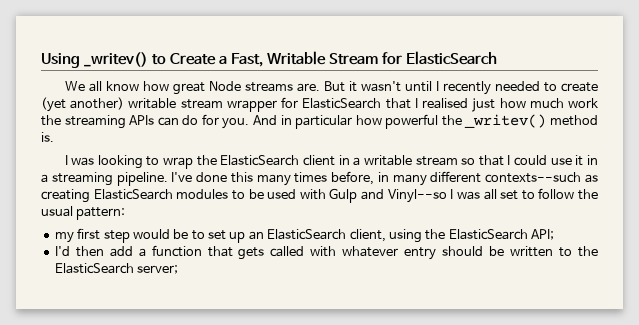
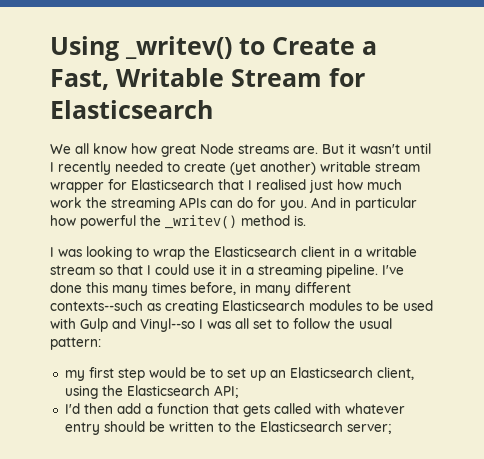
- Using _writev() to Create a Fast, Writable Stream for ElasticSearch
+ Using _writev() to Create a Fast, Writable Stream for Elasticsearch
- But it wasn't until I recently needed to create (yet another) writable stream wrapper for ElasticSearch that I realised just how much work the streaming APIs can do for you.
+ But it wasn't until I recently needed to create (yet another) writable stream wrapper for Elasticsearch that I realised just how much work the streaming APIs can do for you.
- I was looking to wrap the ElasticSearch client in a writable stream so that I could use it in a streaming pipeline.
+ I was looking to wrap the Elasticsearch client in a writable stream so that I could use it in a streaming pipeline.
- I've done this many times before, in many different contexts--such as creating ElasticSearch modules to be used with Gulp and Vinyl--so I was all set to follow the usual pattern:
+ I've done this many times before, in many different contexts--such as creating Elasticsearch modules to be used with Gulp and Vinyl--so I was all set to follow the usual pattern:
- my first step would be to set up an ElasticSearch client, using the ElasticSearch API;
+ my first step would be to set up an Elasticsearch client, using the Elasticsearch API;
- I'd then add a function that gets called with whatever entry should be written to the ElasticSearch server;
+ I'd then add a function that gets called with whatever entry should be written to the Elasticsearch server;

